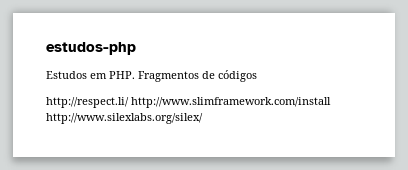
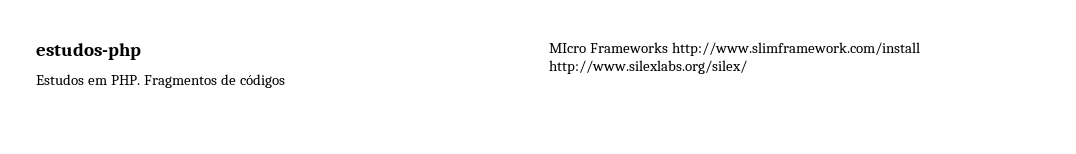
- http://respect.li/ http://www.slimframework.com/install http://www.silexlabs.org/silex/
+ MIcro Frameworks http://www.slimframework.com/install http://www.silexlabs.org/silex/

